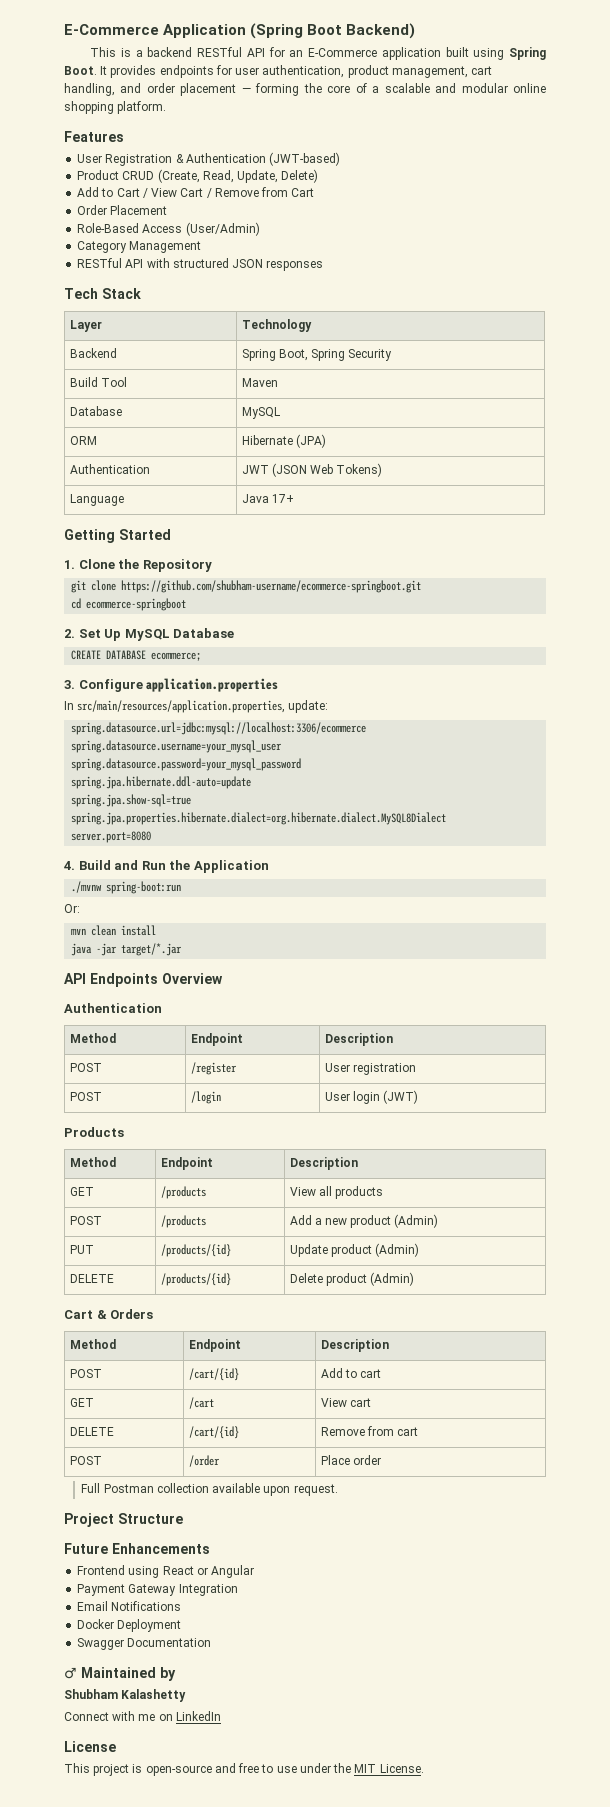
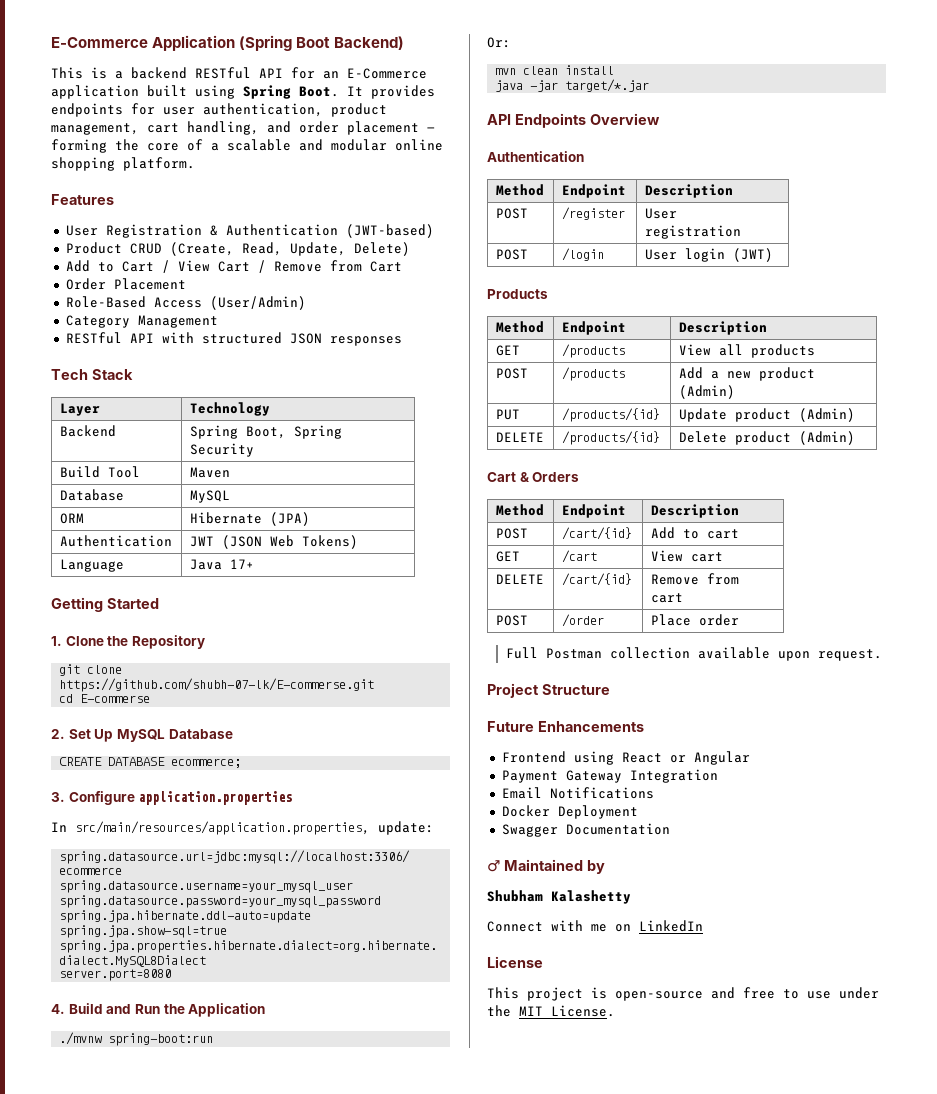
- git clone https://github.com/shubham-username/ecommerce-springboot.git
+ git clone https://github.com/shubh-07-lk/E-commerse.git
- cd ecommerce-springboot
+ cd E-commerse

